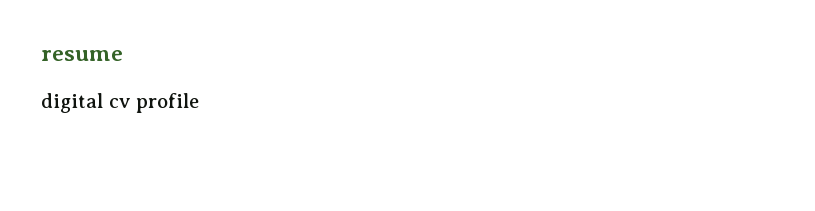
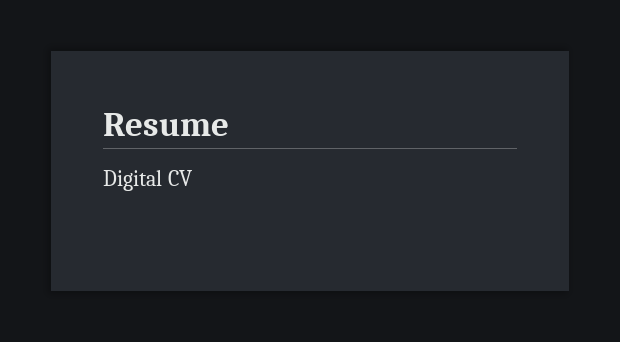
- resume
- digital cv profile
+ Resume
+ Digital CV

